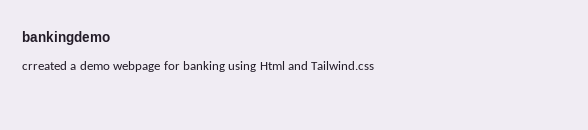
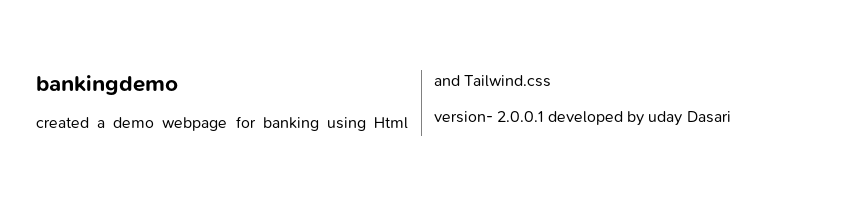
- crreated a demo webpage for banking using Html and Tailwind.css
+ created a demo webpage for banking using Html and Tailwind.css
+ version- 2.0.0.1 developed by uday Dasari

